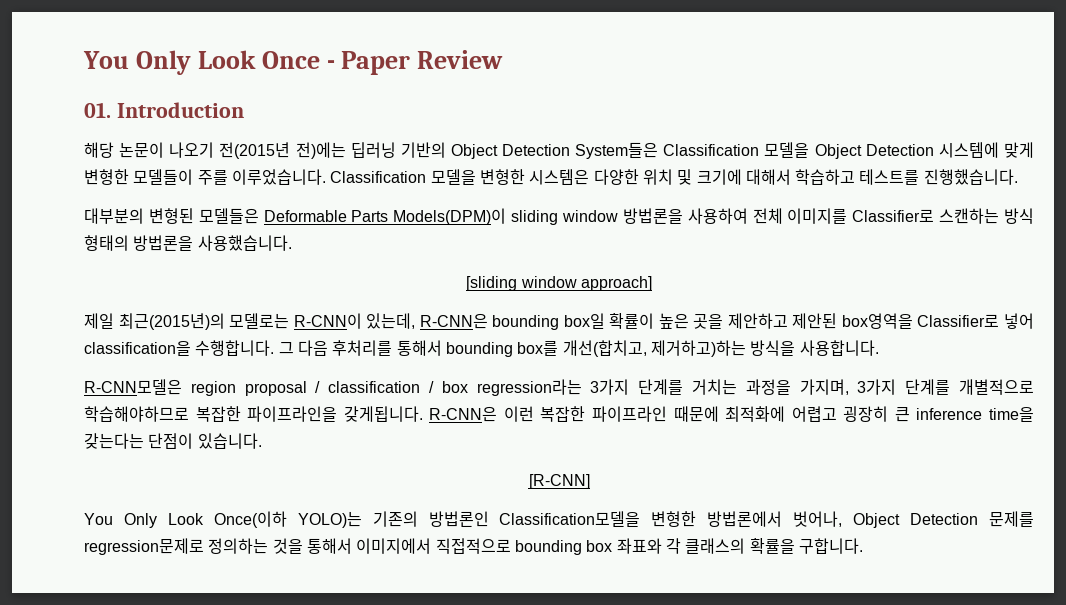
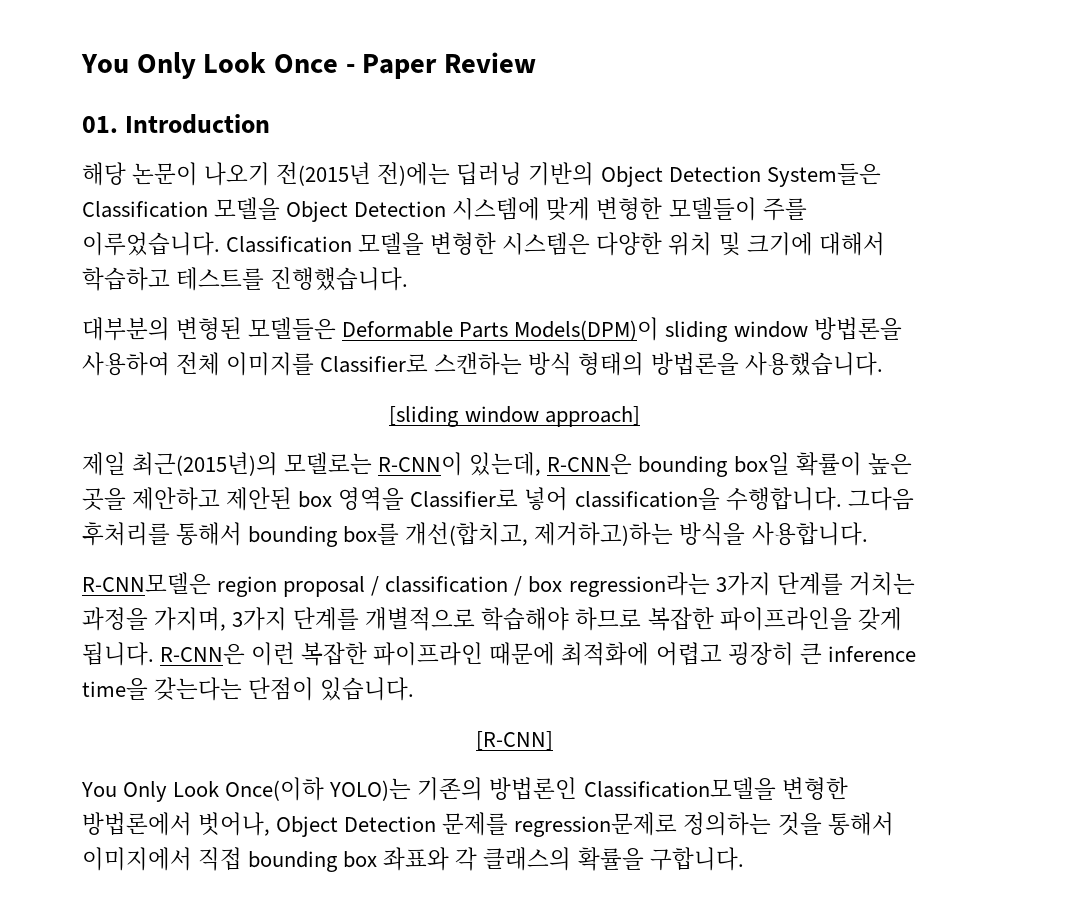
- 제일 최근(2015년)의 모델로는 R-CNN이 있는데, R-CNN은 bounding box일 확률이 높은 곳을 제안하고 제안된 box영역을 Classifier로 넣어 classification을 수행합니다.
+ 제일 최근(2015년)의 모델로는 R-CNN이 있는데, R-CNN은 bounding box일 확률이 높은 곳을 제안하고 제안된 box 영역을 Classifier로 넣어 classification을 수행합니다.
- 그 다음 후처리를 통해서 bounding box를 개선(합치고, 제거하고)하는 방식을 사용합니다.
+ 그다음 후처리를 통해서 bounding box를 개선(합치고, 제거하고)하는 방식을 사용합니다.
- R-CNN모델은 region proposal / classification / box regression라는 3가지 단계를 거치는 과정을 가지며, 3가지 단계를 개별적으로 학습해야하므로 복잡한 파이프라인을 갖게됩니다.
+ R-CNN모델은 region proposal / classification / box regression라는 3가지 단계를 거치는 과정을 가지며, 3가지 단계를 개별적으로 학습해야 하므로 복잡한 파이프라인을 갖게 됩니다.
- You Only Look Once(이하 YOLO)는 기존의 방법론인 Classification모델을 변형한 방법론에서 벗어나, Object Detection 문제를 regression문제로 정의하는 것을 통해서 이미지에서 직접적으로 bounding box 좌표와 각 클래스의 확률을 구합니다.
+ You Only Look Once(이하 YOLO)는 기존의 방법론인 Classification모델을 변형한 방법론에서 벗어나, Object Detection 문제를 regression문제로 정의하는 것을 통해서 이미지에서 직접 bounding box 좌표와 각 클래스의 확률을 구합니다.

